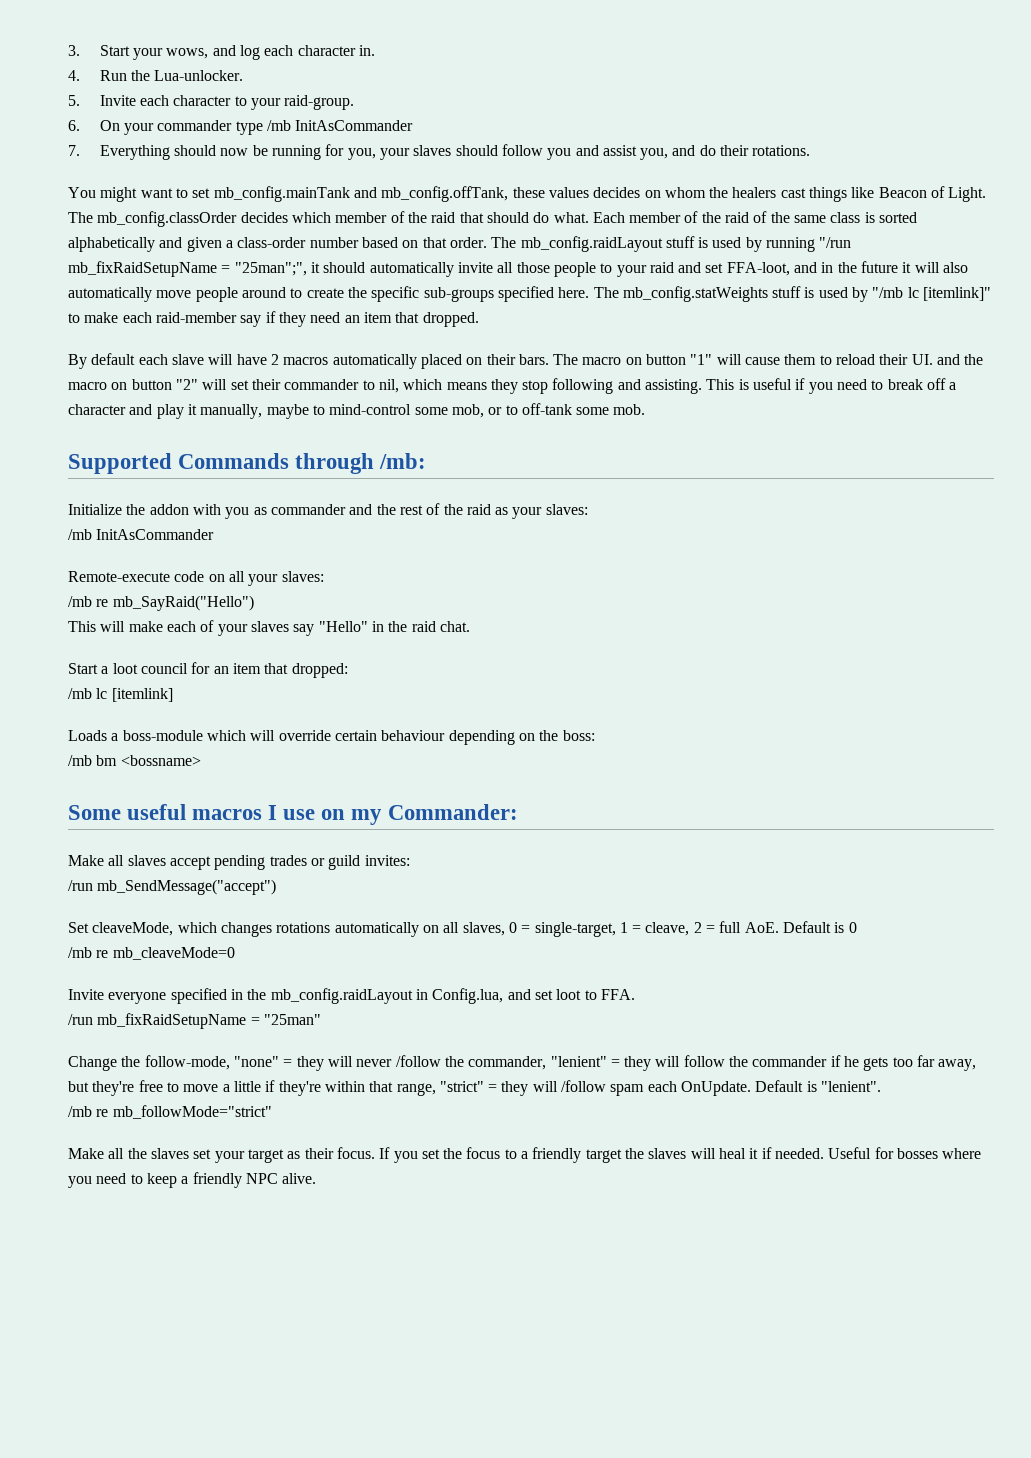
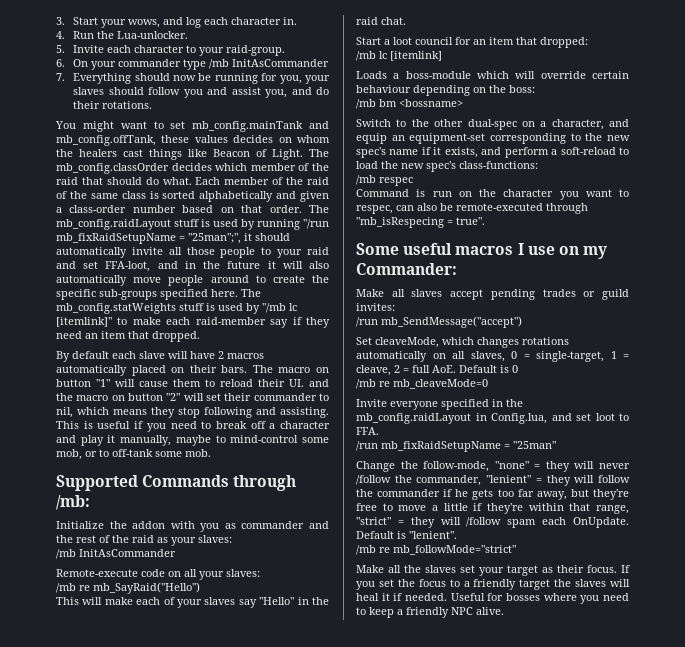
+ Switch to the other dual-spec on a character, and equip an equipment-set corresponding to the new spec's name if it exists, and perform a soft-reload to load the new spec's class-functions:
+ /mb respec
+ Command is run on the character you want to respec, can also be remote-executed through "mb_isRespecing = true".

